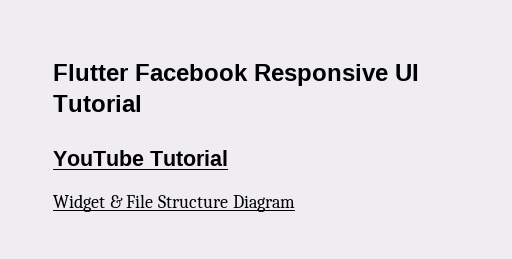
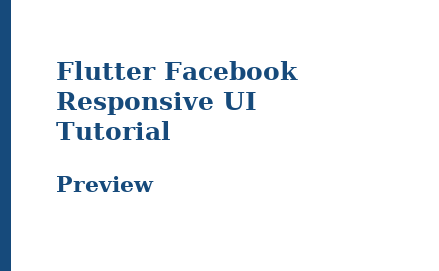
- YouTube Tutorial
- Widget & File Structure Diagram
+ Preview

